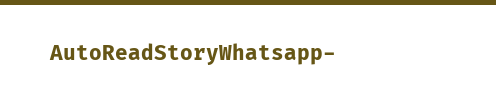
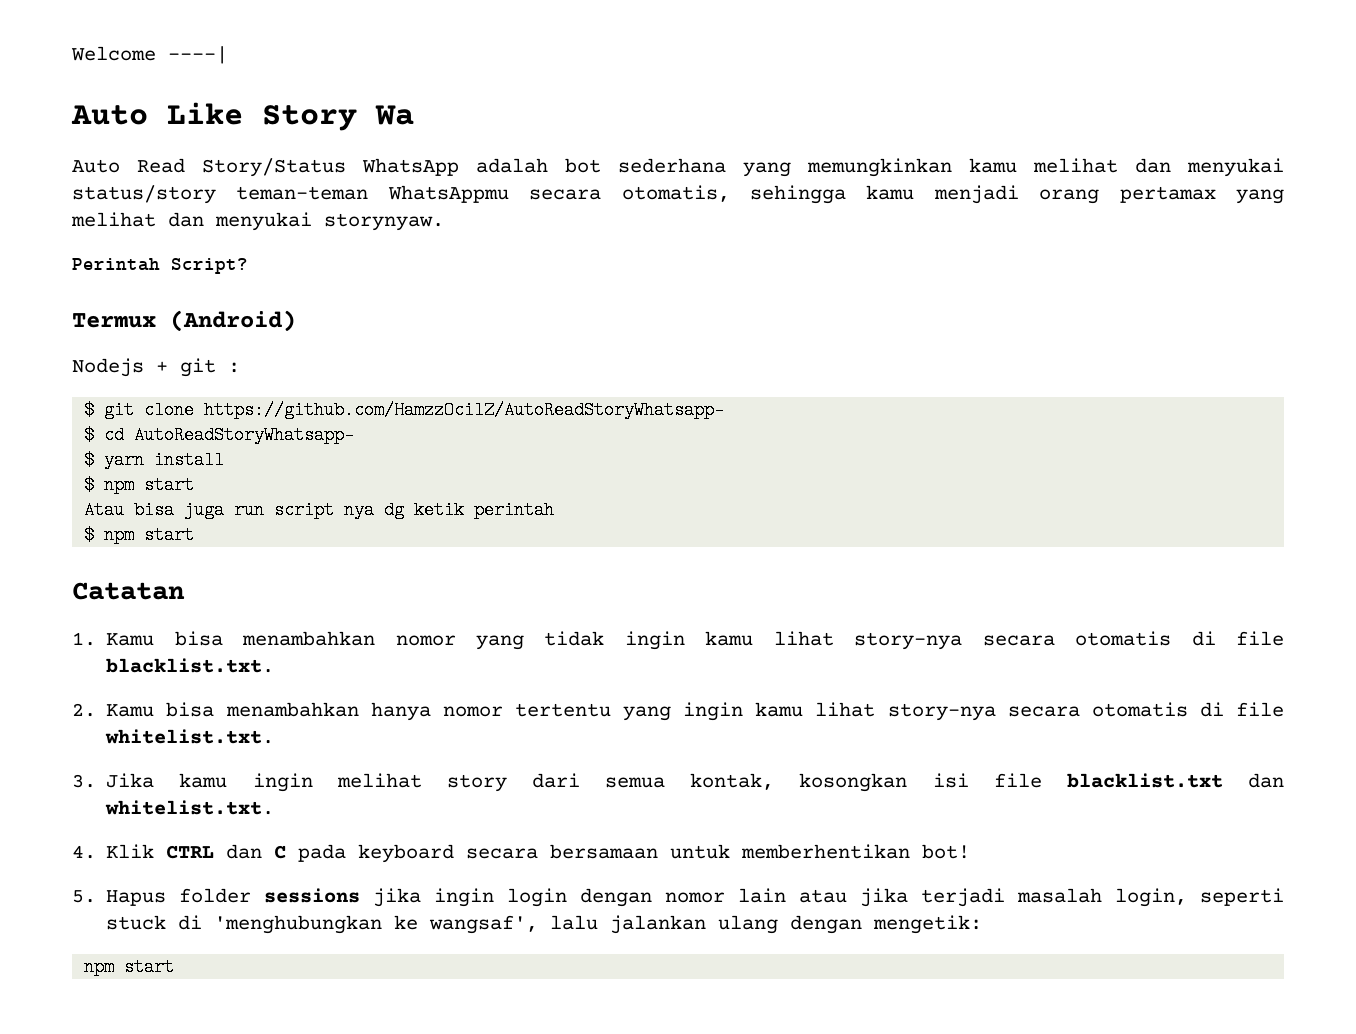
- AutoReadStoryWhatsapp-
+ Welcome ----|
+ Auto Like Story Wa
+ Auto Read Story/Status WhatsApp adalah bot sederhana yang memungkinkan kamu melihat dan menyukai status/story teman-teman WhatsAppmu secara otomatis, sehingga kamu menjadi orang pertamax yang melihat dan menyukai storynyaw.
+ Perintah Script?
+ Termux (Android)
+ Nodejs + git :
+ $ git clone https://github.com/HamzzOcilZ/AutoReadStoryWhatsapp-
+ $ cd AutoReadStoryWhatsapp-
+ $ yarn install
+ $ npm start
+ Atau bisa juga run script nya dg ketik perintah
+ $ npm start
+ Catatan
+ 1. Kamu bisa menambahkan nomor yang tidak ingin kamu lihat story-nya secara otomatis di file blacklist.txt.
+ 2. Kamu bisa menambahkan hanya nomor tertentu yang ingin kamu lihat story-nya secara otomatis di file whitelist.txt.
+ 3. Jika kamu ingin melihat story dari semua kontak, kosongkan isi file blacklist.txt dan whitelist.txt.
+ 4. Klik CTRL dan C pada keyboard secara bersamaan untuk memberhentikan bot!
+ 5. Hapus folder sessions jika ingin login dengan nomor lain atau jika terjadi masalah login, seperti stuck di 'menghubungkan ke wangsaf', lalu jalankan ulang dengan mengetik:
+ npm start

